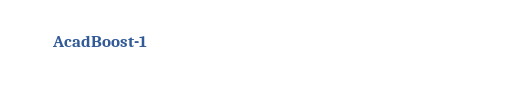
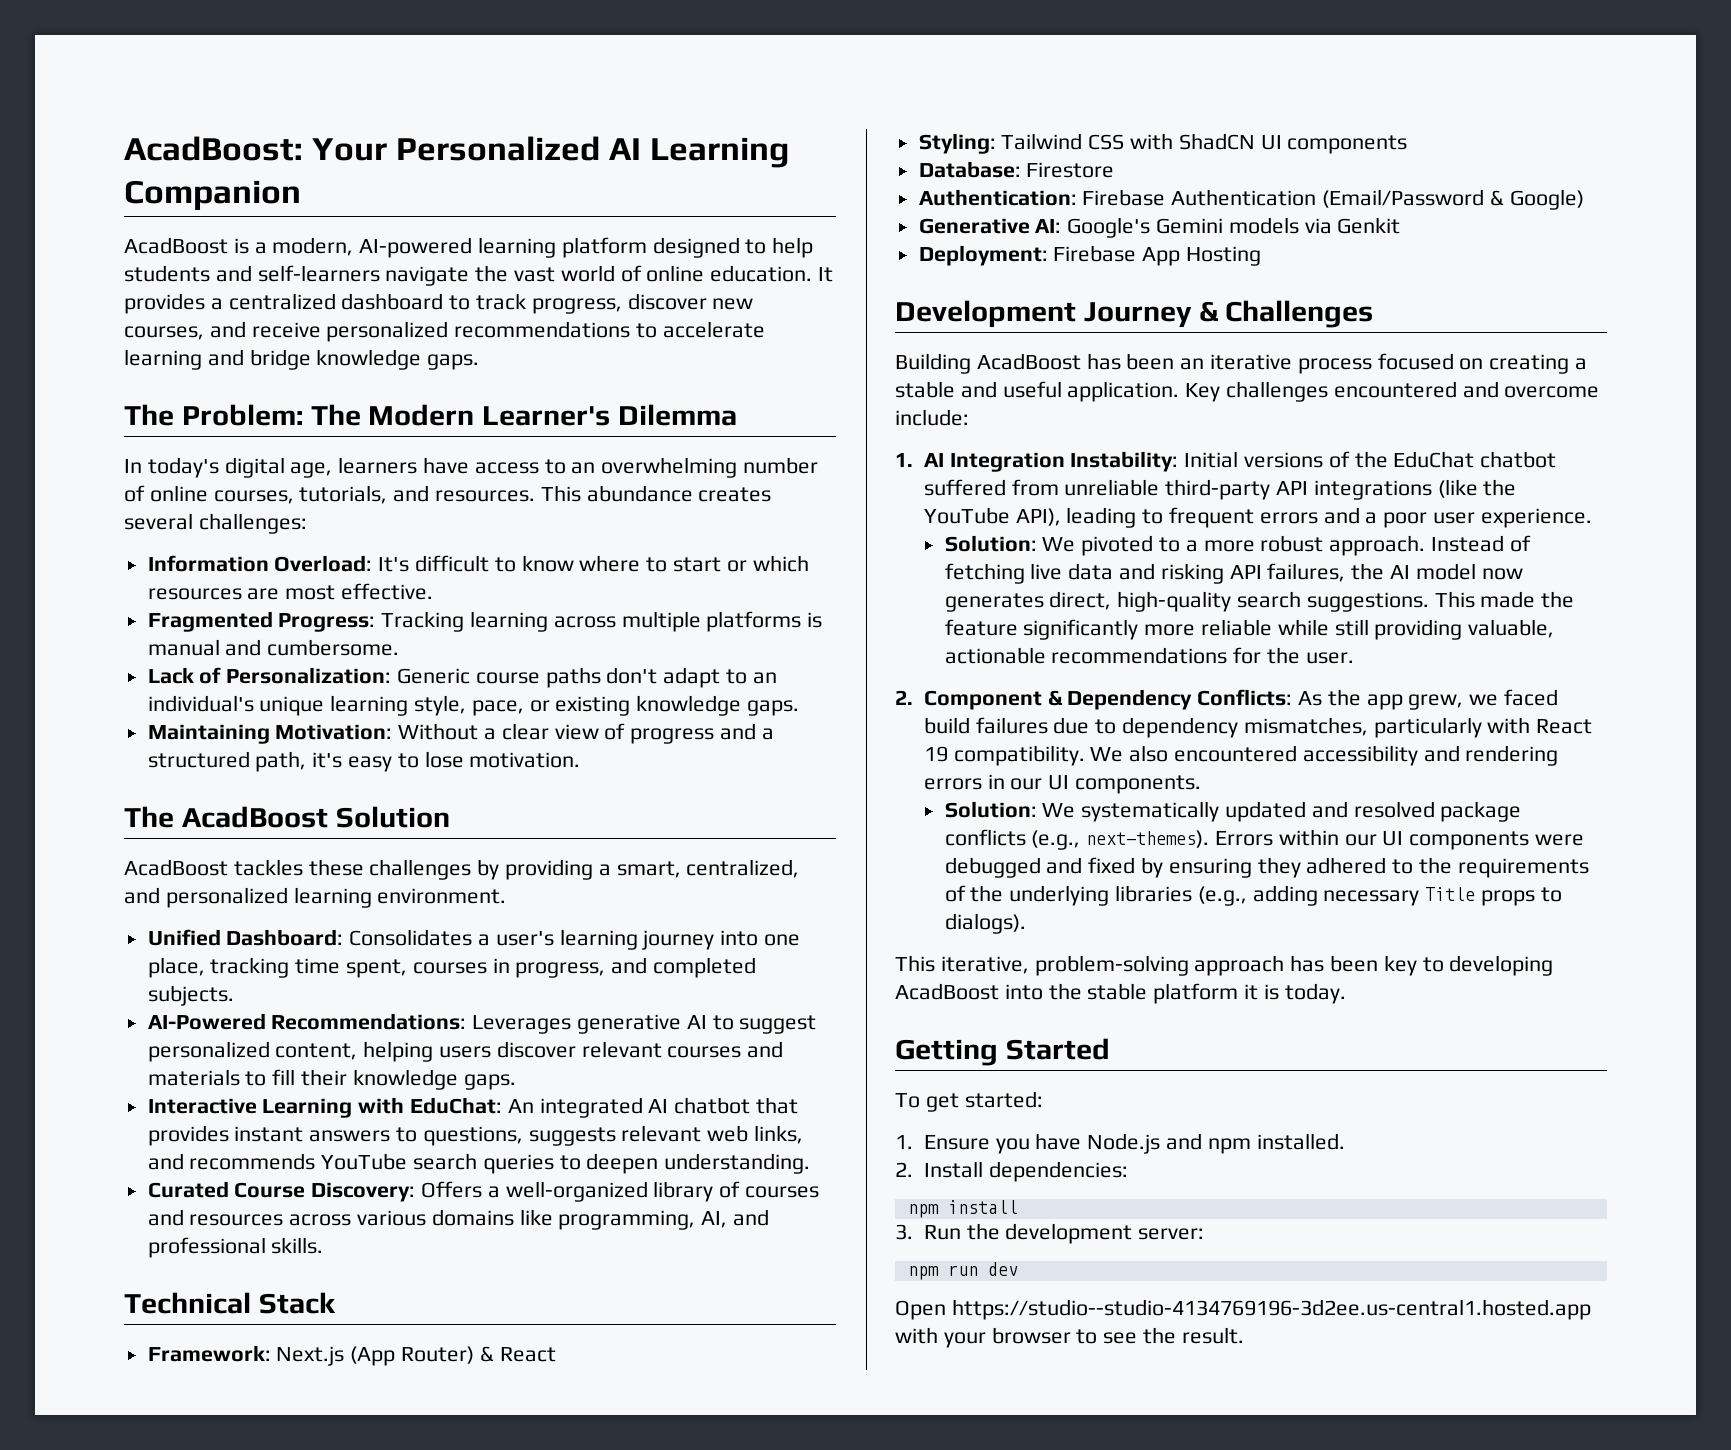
- AcadBoost-1
+ AcadBoost: Your Personalized AI Learning Companion
+ AcadBoost is a modern, AI-powered learning platform designed to help students and self-learners navigate the vast world of online education. It provides a centralized dashboard to track progress, discover new courses, and receive personalized recommendations to accelerate learning and bridge knowledge gaps.
+ The Problem: The Modern Learner's Dilemma
+ In today's digital age, learners have access to an overwhelming number of online courses, tutorials, and resources. This abundance creates several challenges:
+ Information Overload: It's difficult to know where to start or which resources are most effective.
+ Fragmented Progress: Tracking learning across multiple platforms is manual and cumbersome.
+ Lack of Personalization: Generic course paths don't adapt to an individual's unique learning style, pace, or existing knowledge gaps.
+ Maintaining Motivation: Without a clear view of progress and a structured path, it's easy to lose motivation.
+ The AcadBoost Solution
+ AcadBoost tackles these challenges by providing a smart, centralized, and personalized learning environment.
+ Unified Dashboard: Consolidates a user's learning journey into one place, tracking time spent, courses in progress, and completed subjects.
+ AI-Powered Recommendations: Leverages generative AI to suggest personalized content, helping users discover relevant courses and materials to fill their knowledge gaps.
+ Interactive Learning with EduChat: An integrated AI chatbot that provides instant answers to questions, suggests relevant web links, and recommends YouTube search queries to deepen understanding.
+ Curated Course Discovery: Offers a well-organized library of courses and resources across various domains like programming, AI, and professional skills.
+ Technical Stack
+ Framework: Next.js (App Router) & React
+ Styling: Tailwind CSS with ShadCN UI components
+ Database: Firestore
+ Authentication: Firebase Authentication (Email/Password & Google)
+ Generative AI: Google's Gemini models via Genkit
+ Deployment: Firebase App Hosting
+ Development Journey & Challenges
+ Building AcadBoost has been an iterative process focused on creating a stable and useful application. Key challenges encountered and overcome include:
+ 1. AI Integration Instability: Initial versions of the EduChat chatbot suffered from unreliable third-party API integrations (like the YouTube API), leading to frequent errors and a poor user experience.
+ Solution: We pivoted to a more robust approach. Instead of fetching live data and risking API failures, the AI model now generates direct, high-quality search suggestions. This made the feature significantly more reliable while still providing valuable, actionable recommendations for the user.
+ 2. Component & Dependency Conflicts: As the app grew, we faced build failures due to dependency mismatches, particularly with React 19 compatibility. We also encountered accessibility and rendering errors in our UI components.
+ Solution: We systematically updated and resolved package conflicts (e.g., next-themes). Errors within our UI components were debugged and fixed by ensuring they adhered to the requirements of the underlying libraries (e.g., adding necessary Title props to dialogs).
+ This iterative, problem-solving approach has been key to developing AcadBoost into the stable platform it is today.
+ Getting Started
+ To get started:
+ 1. Ensure you have Node.js and npm installed.
+ 2. Install dependencies:
+ npm install
+ 3. Run the development server:
+ npm run dev
+ Open https://studio--studio-4134769196-3d2ee.us-central1.hosted.app with your browser to see the result.

